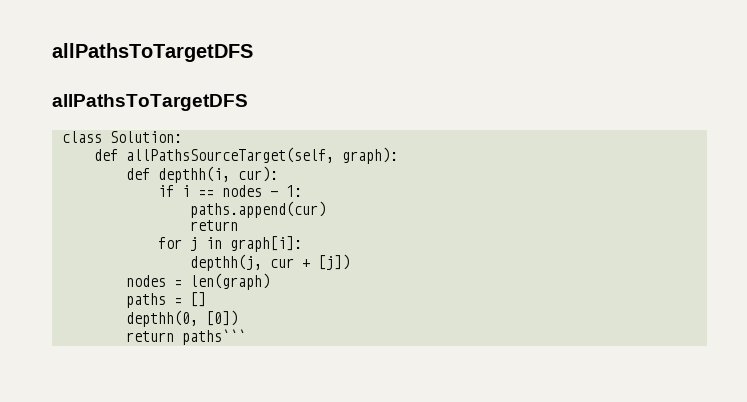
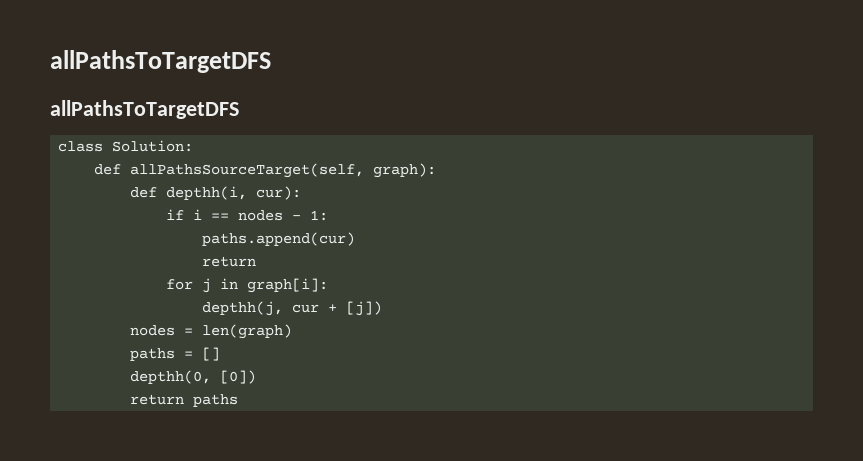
- return paths```
+ return paths

